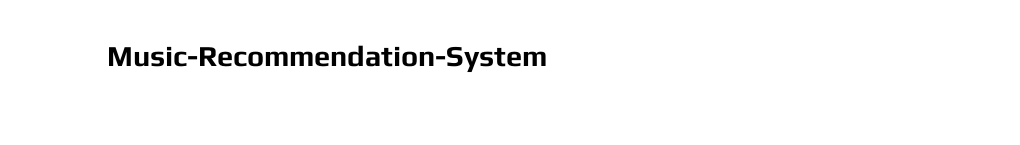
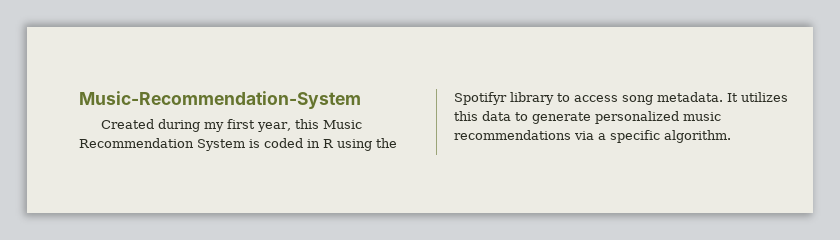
+ Created during my first year, this Music Recommendation System is coded in R using the Spotifyr library to access song metadata. It utilizes this data to generate personalized music recommendations via a specific algorithm.

